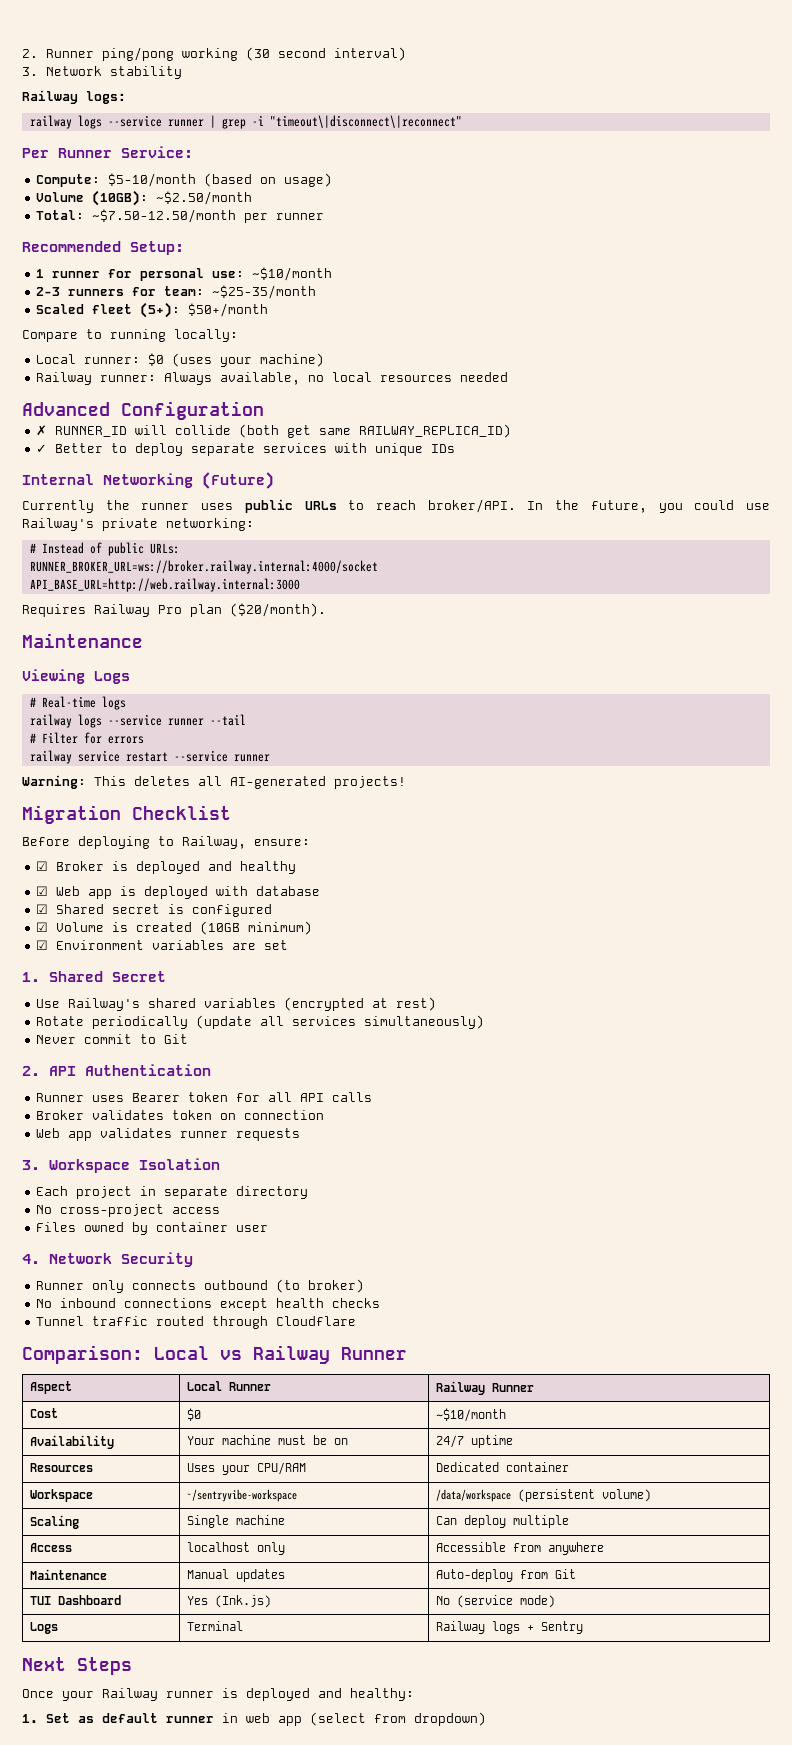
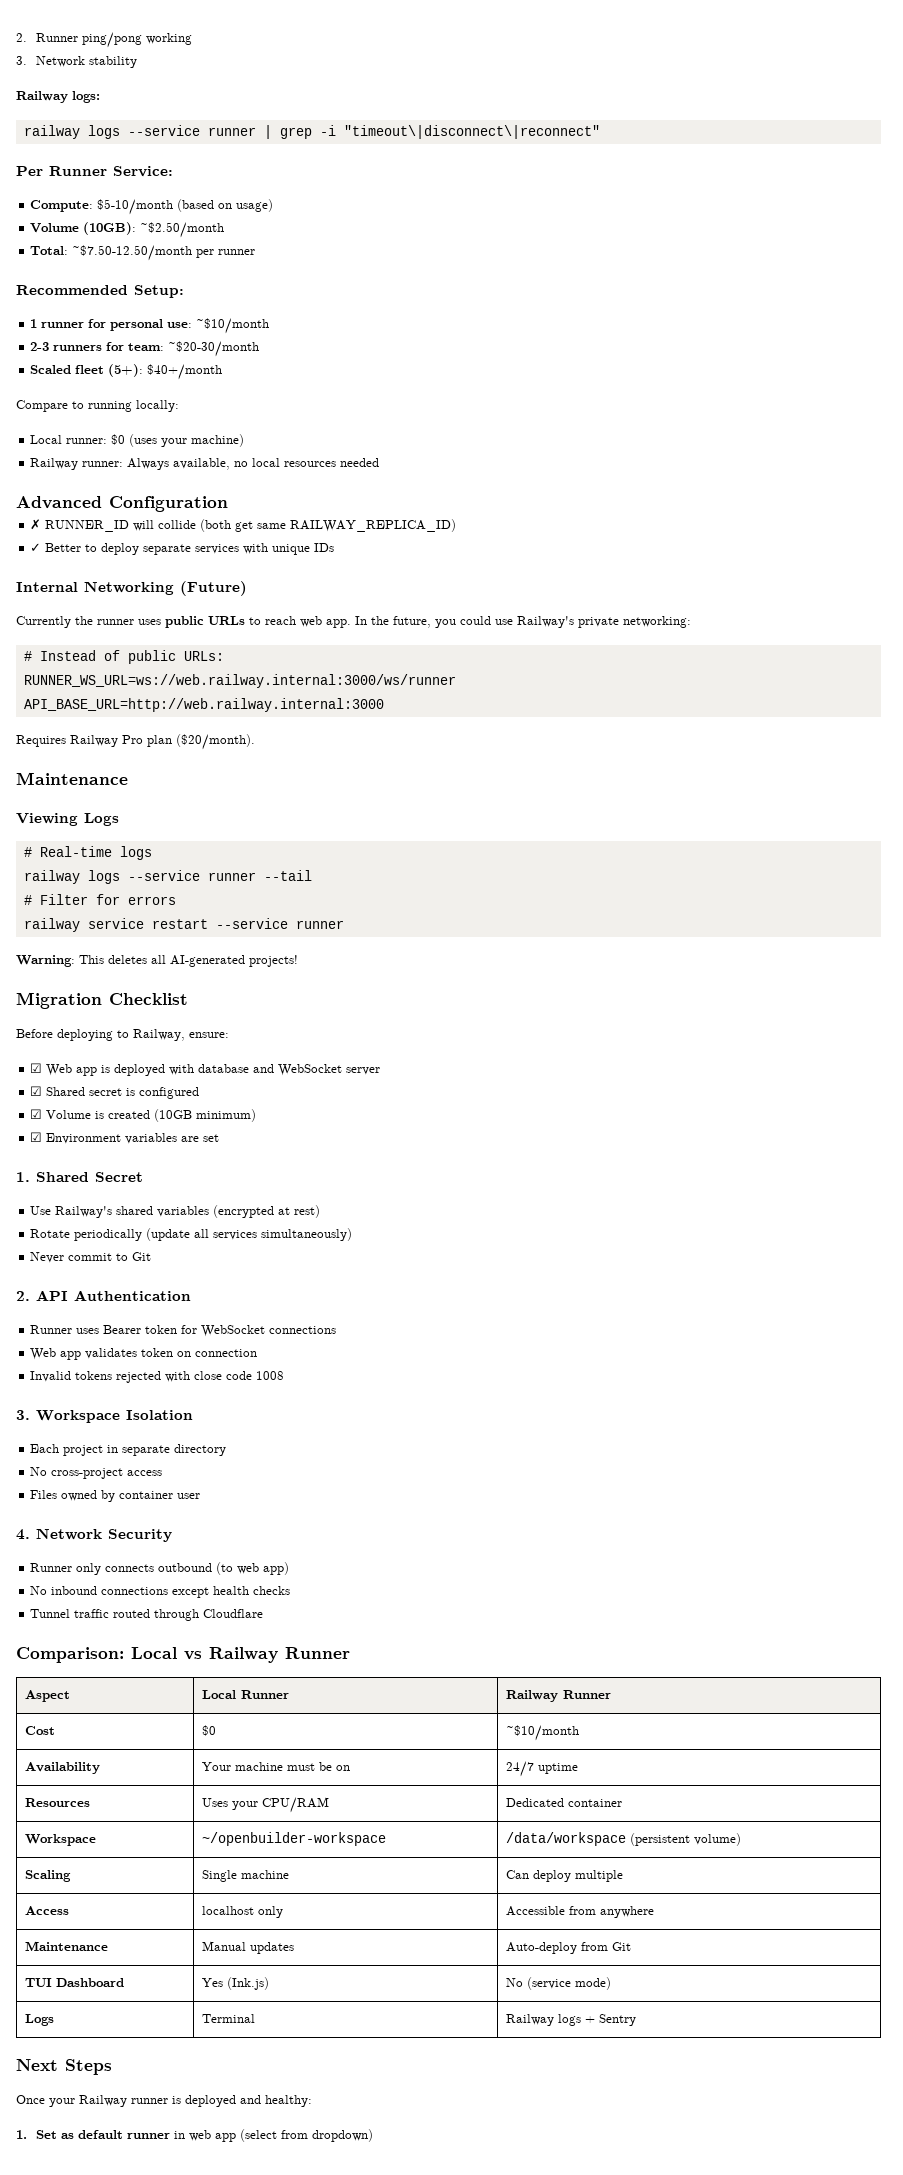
- 2. Runner ping/pong working (30 second interval)
+ 2. Runner ping/pong working
- 2-3 runners for team: ~$25-35/month
+ 2-3 runners for team: ~$20-30/month
- Scaled fleet (5+): $50+/month
+ Scaled fleet (5+): $40+/month
- Currently the runner uses public URLs to reach broker/API.
+ Currently the runner uses public URLs to reach web app.
- RUNNER_BROKER_URL=ws://broker.railway.internal:4000/socket
+ RUNNER_WS_URL=ws://web.railway.internal:3000/ws/runner
- ☑ Broker is deployed and healthy
- ☑ Web app is deployed with database
+ ☑ Web app is deployed with database and WebSocket server
- Runner uses Bearer token for all API calls
- Broker validates token on connection
+ Runner uses Bearer token for WebSocket connections
+ Web app validates token on connection
- Web app validates runner requests
+ Invalid tokens rejected with close code 1008
- Runner only connects outbound (to broker)
+ Runner only connects outbound (to web app)
- Workspace | ~/sentryvibe-workspace | /data/workspace (persistent volume)
+ Workspace | ~/openbuilder-workspace | /data/workspace (persistent volume)

